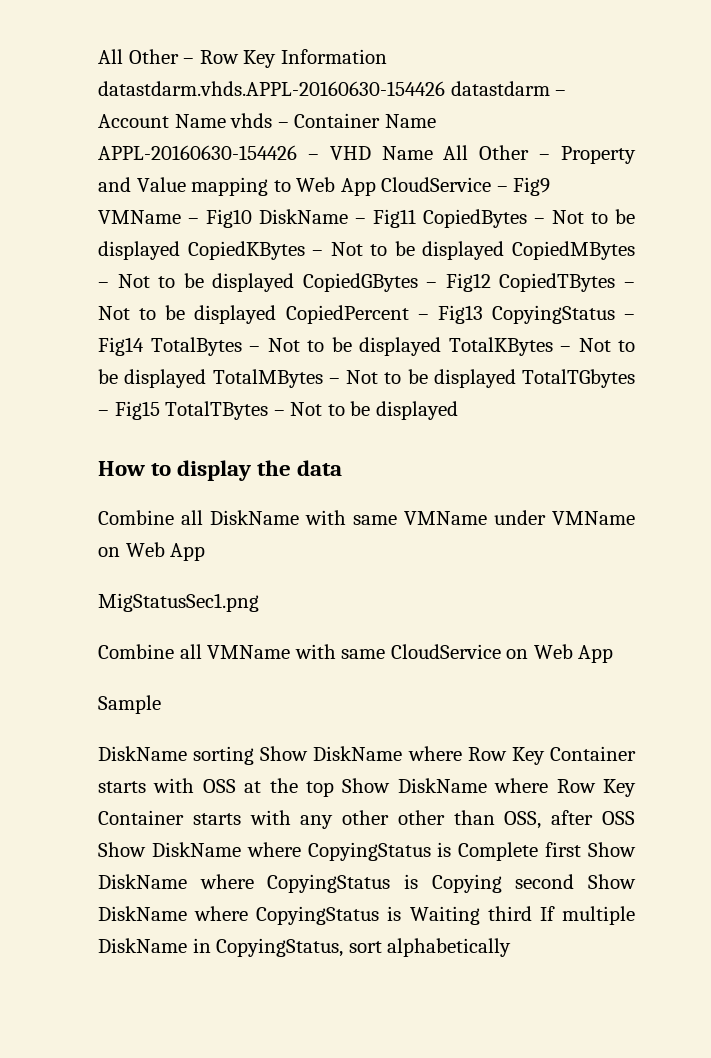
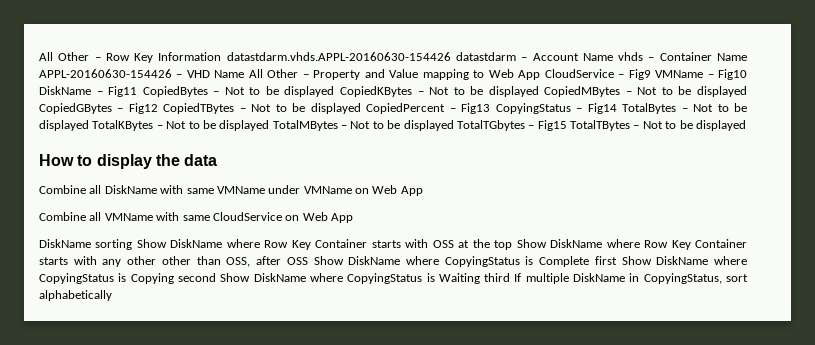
- MigStatusSec1.png
- Sample

